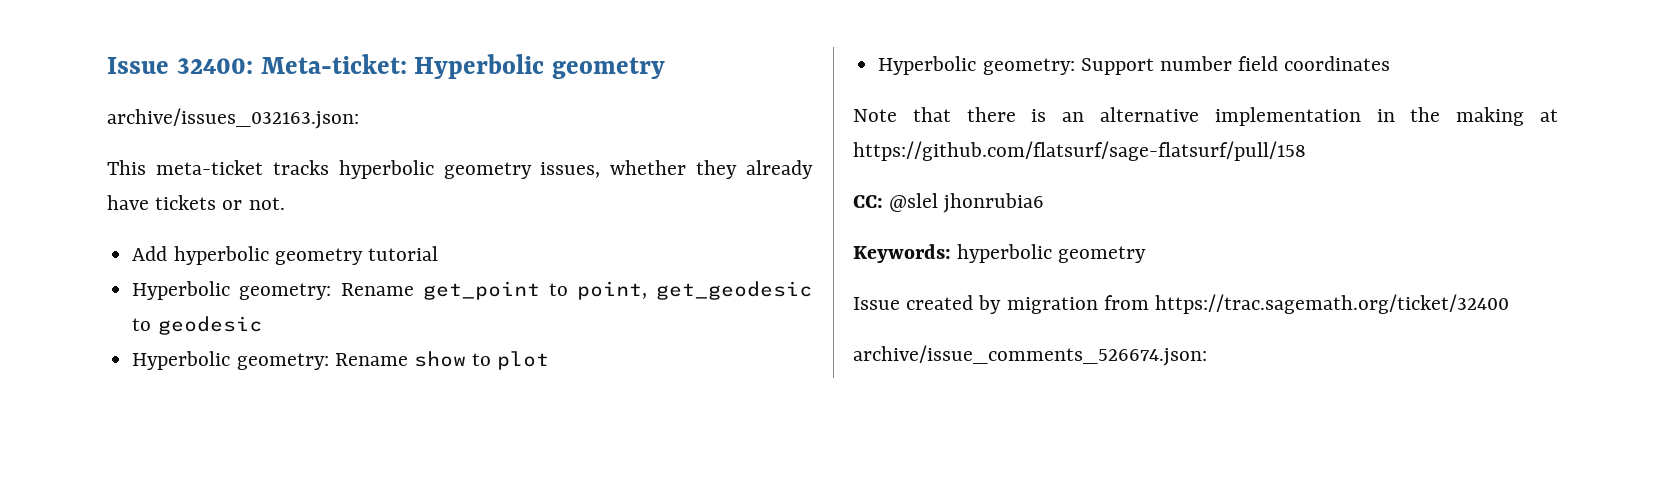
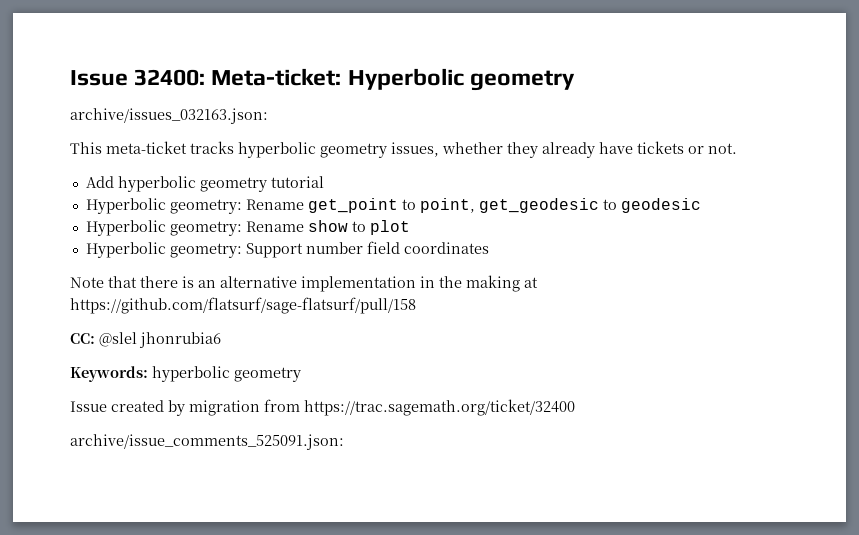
- archive/issue_comments_526674.json:
+ archive/issue_comments_525091.json:

